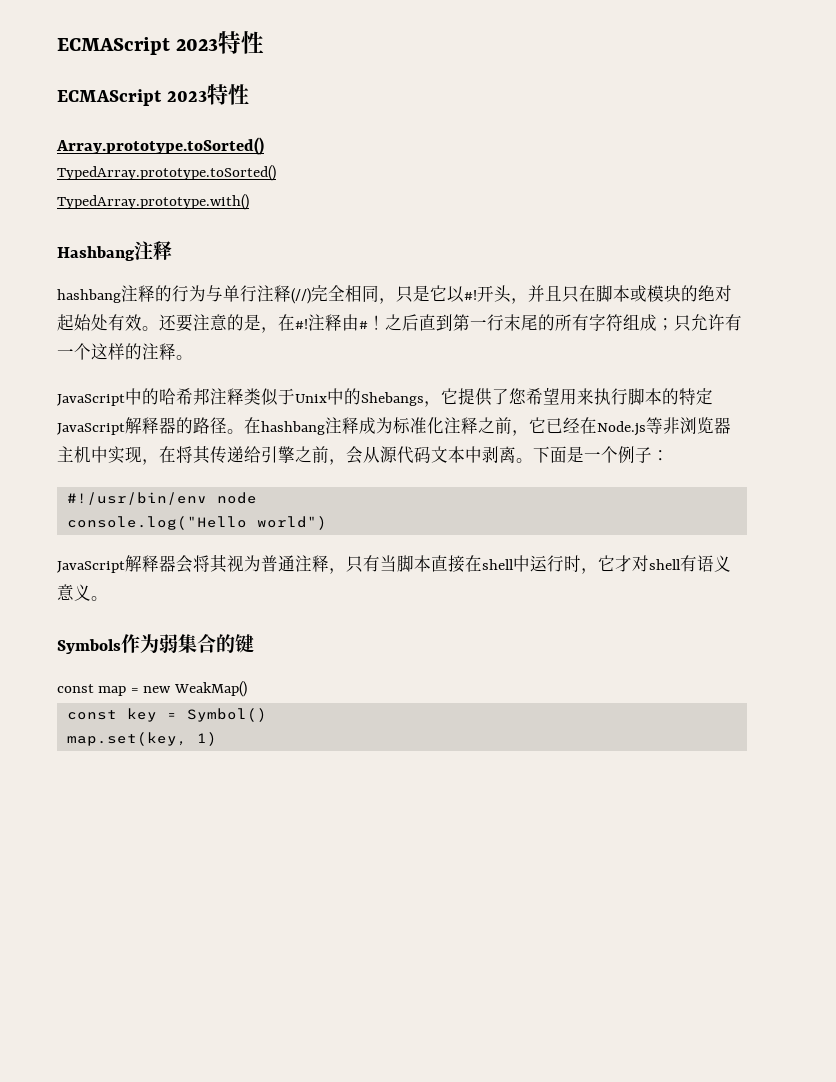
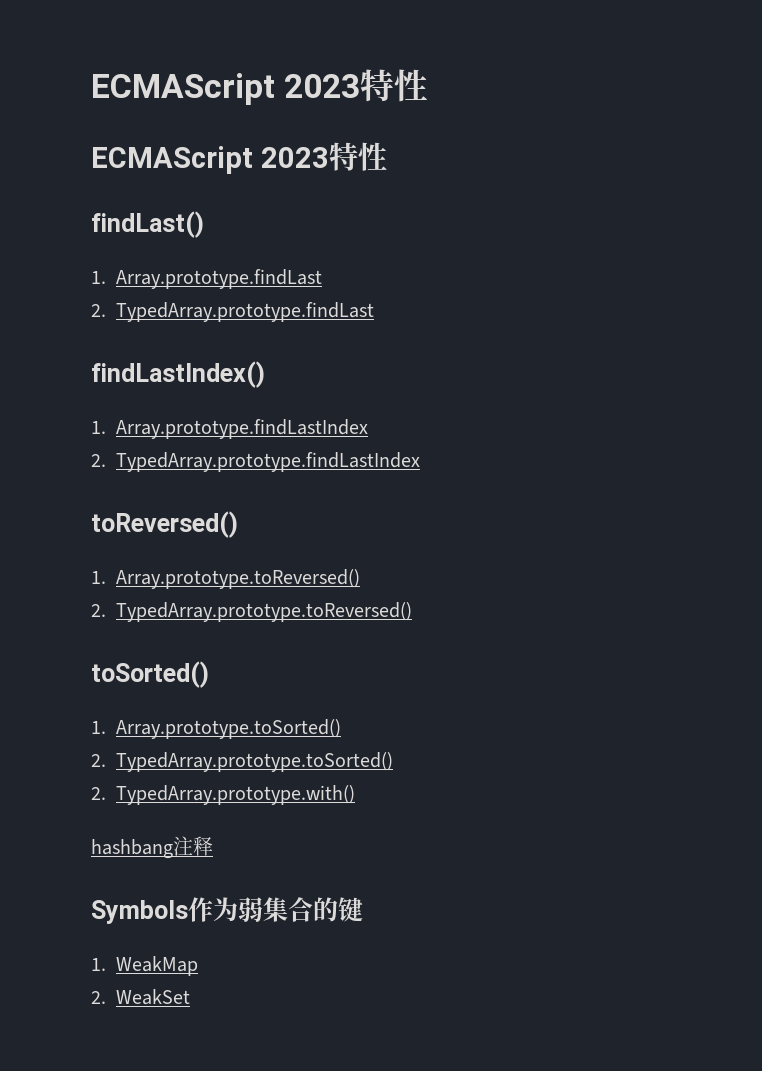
- Array.prototype.toSorted()
+ findLast()
+ 1. Array.prototype.findLast
+ 2. TypedArray.prototype.findLast
+ findLastIndex()
+ 1. Array.prototype.findLastIndex
+ 2. TypedArray.prototype.findLastIndex
+ toReversed()
+ 1. Array.prototype.toReversed()
+ 2. TypedArray.prototype.toReversed()
+ toSorted()
+ 1. Array.prototype.toSorted()
- TypedArray.prototype.toSorted()
+ 2. TypedArray.prototype.toSorted()
- TypedArray.prototype.with()
+ 2. TypedArray.prototype.with()
- Hashbang注释
- hashbang注释的行为与单行注释(//)完全相同，只是它以#!开头，并且只在脚本或模块的绝对起始处有效。还要注意的是，在#!注释由#！之后直到第一行末尾的所有字符组成；只允许有一个这样的注释。
- JavaScript中的哈希邦注释类似于Unix中的Shebangs，它提供了您希望用来执行脚本的特定JavaScript解释器的路径。在hashbang注释成为标准化注释之前，它已经在Node.js等非浏览器主机中实现，在将其传递给引擎之前，会从源代码文本中剥离。下面是一个例子：
- #!/usr/bin/env node
- console.log("Hello world")
- JavaScript解释器会将其视为普通注释，只有当脚本直接在shell中运行时，它才对shell有语义意义。
+ hashbang注释
- const map = new WeakMap()
- const key = Symbol()
- map.set(key, 1)
+ 1. WeakMap
+ 2. WeakSet

